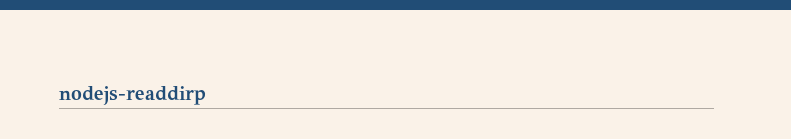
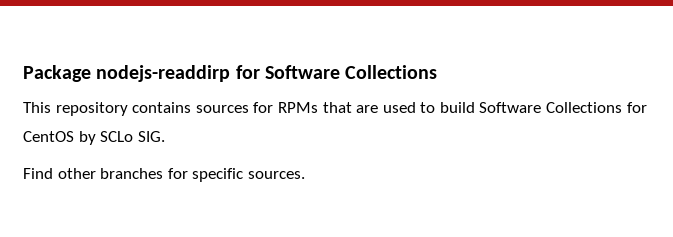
- nodejs-readdirp
+ Package nodejs-readdirp for Software Collections
+ This repository contains sources for RPMs that are used to build Software Collections for CentOS by SCLo SIG.
+ Find other branches for specific sources.

